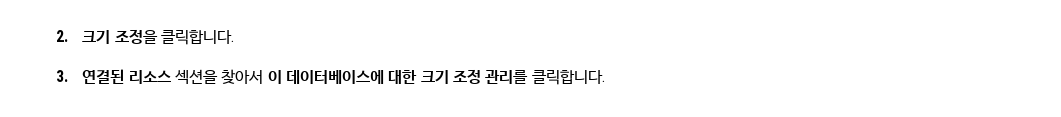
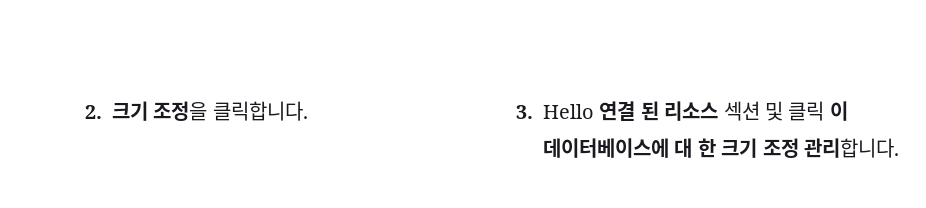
- 3. 연결된 리소스 섹션을 찾아서 이 데이터베이스에 대한 크기 조정 관리를 클릭합니다.
+ 3. Hello 연결 된 리소스 섹션 및 클릭 이 데이터베이스에 대 한 크기 조정 관리합니다.

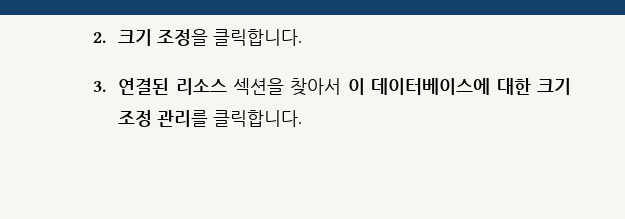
- 3. Hello 연결 된 리소스 섹션 및 클릭 이 데이터베이스에 대 한 크기 조정 관리합니다.
+ 3. 연결된 리소스 섹션을 찾아서 이 데이터베이스에 대한 크기 조정 관리를 클릭합니다.

